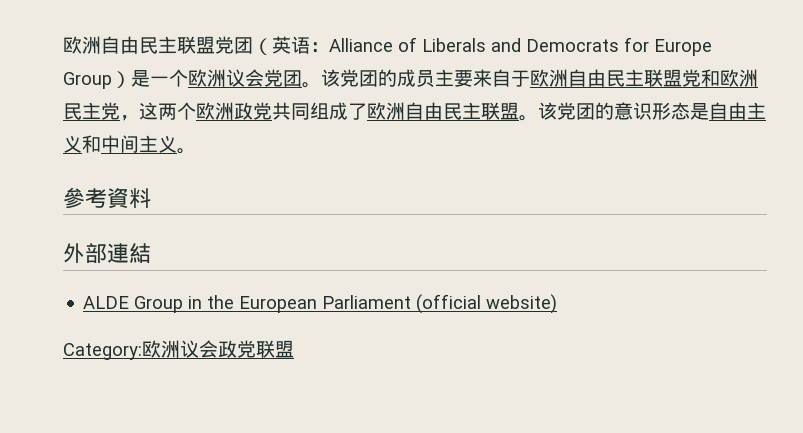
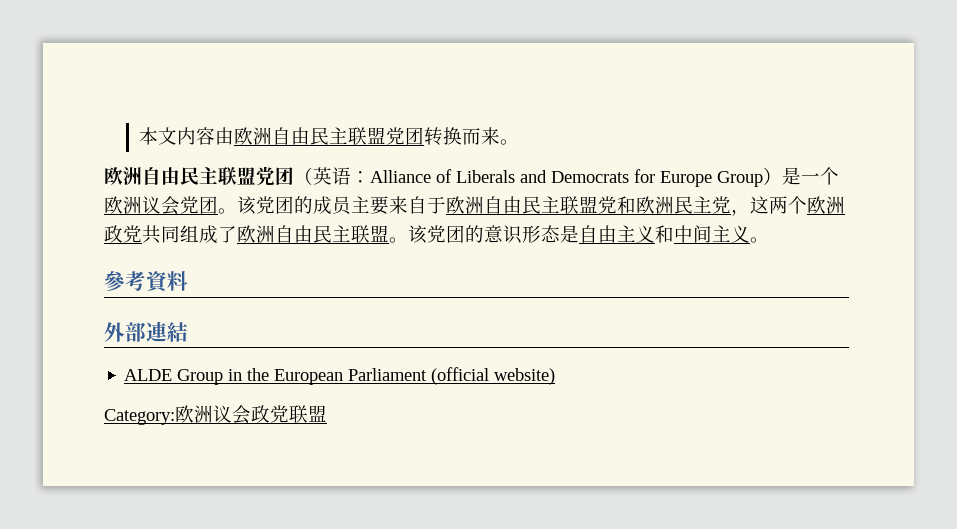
+ 本文内容由欧洲自由民主联盟党团转换而来。

